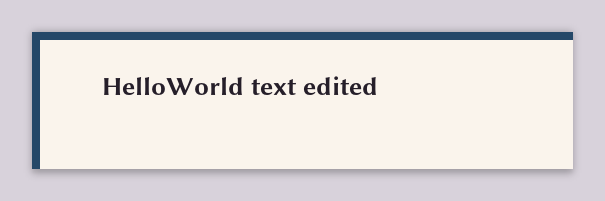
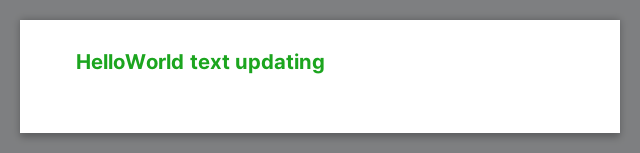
- HelloWorld text edited
+ HelloWorld text updating

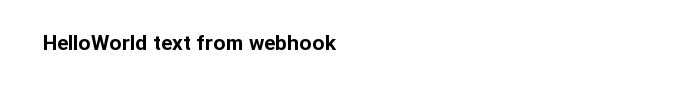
- HelloWorld text updating
+ HelloWorld text from webhook

